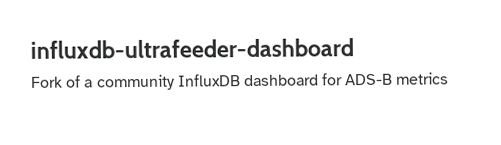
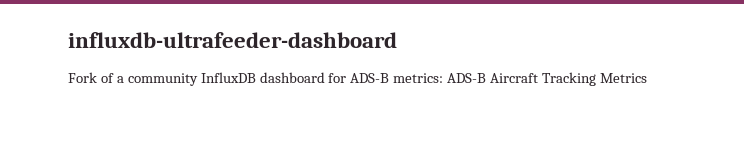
- Fork of a community InfluxDB dashboard for ADS-B metrics
+ Fork of a community InfluxDB dashboard for ADS-B metrics: ADS-B Aircraft Tracking Metrics

